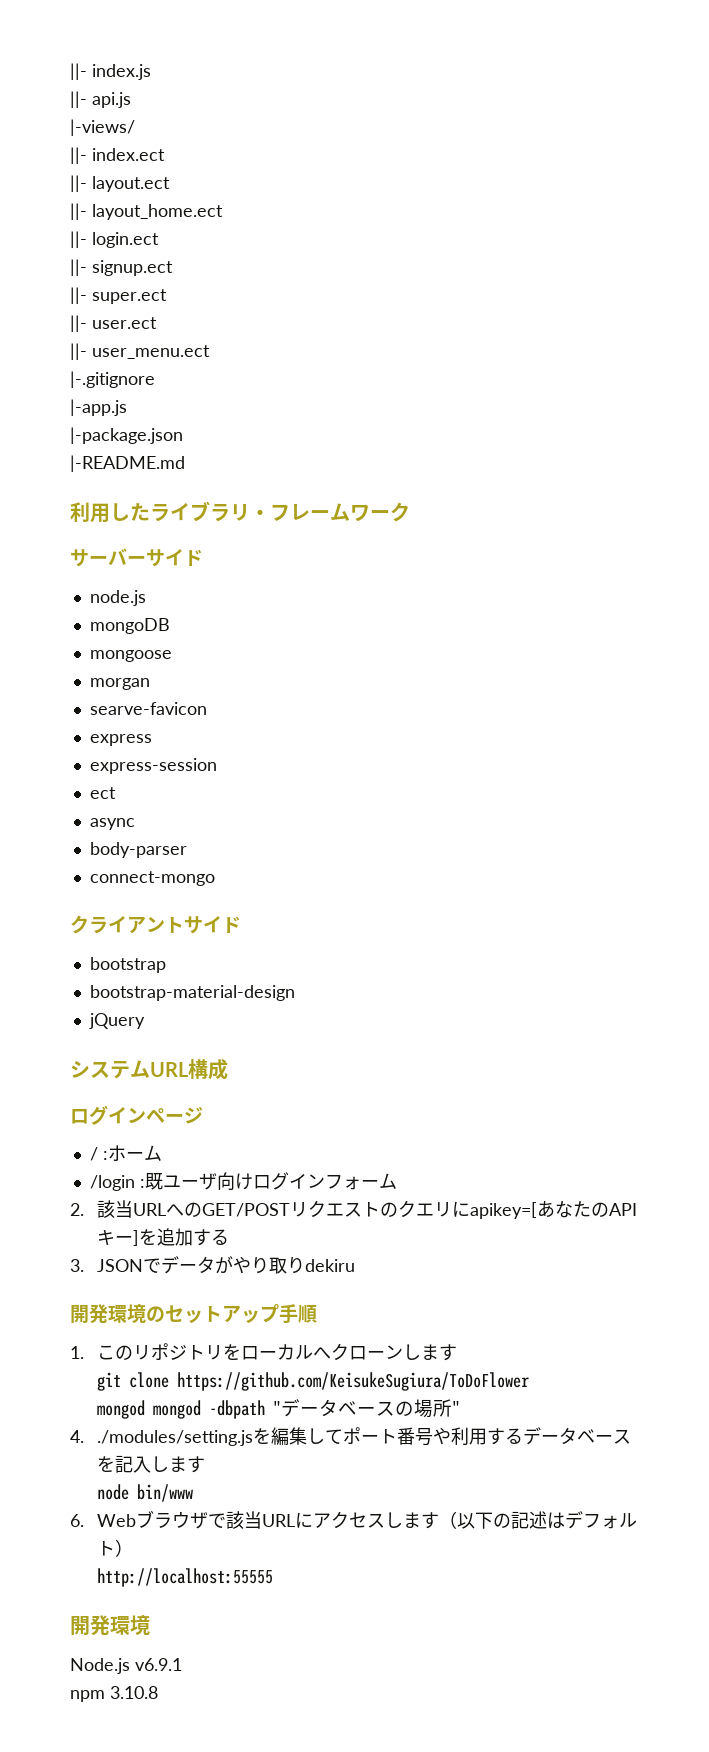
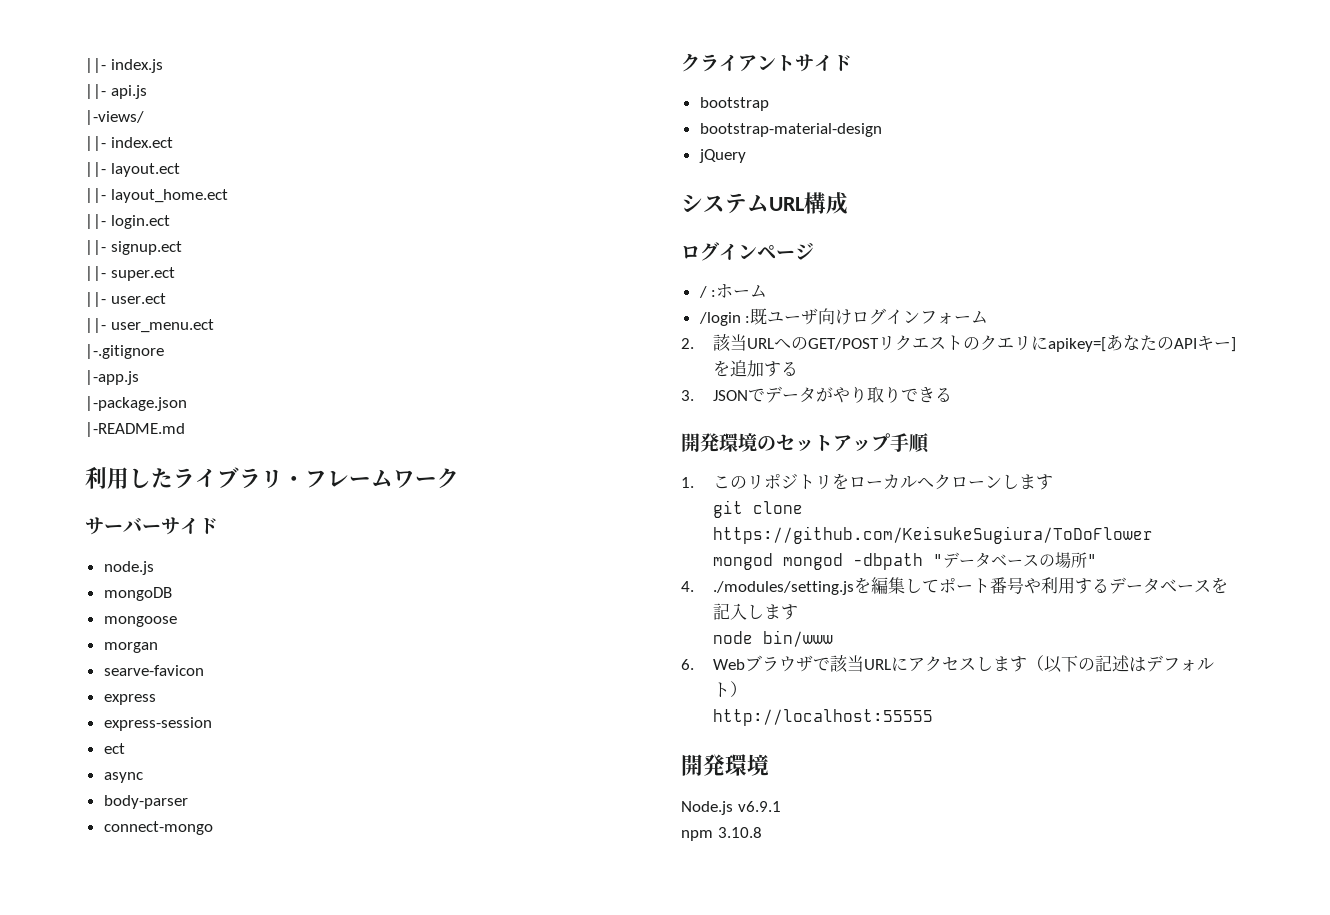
- 3. JSONでデータがやり取りdekiru
+ 3. JSONでデータがやり取りできる

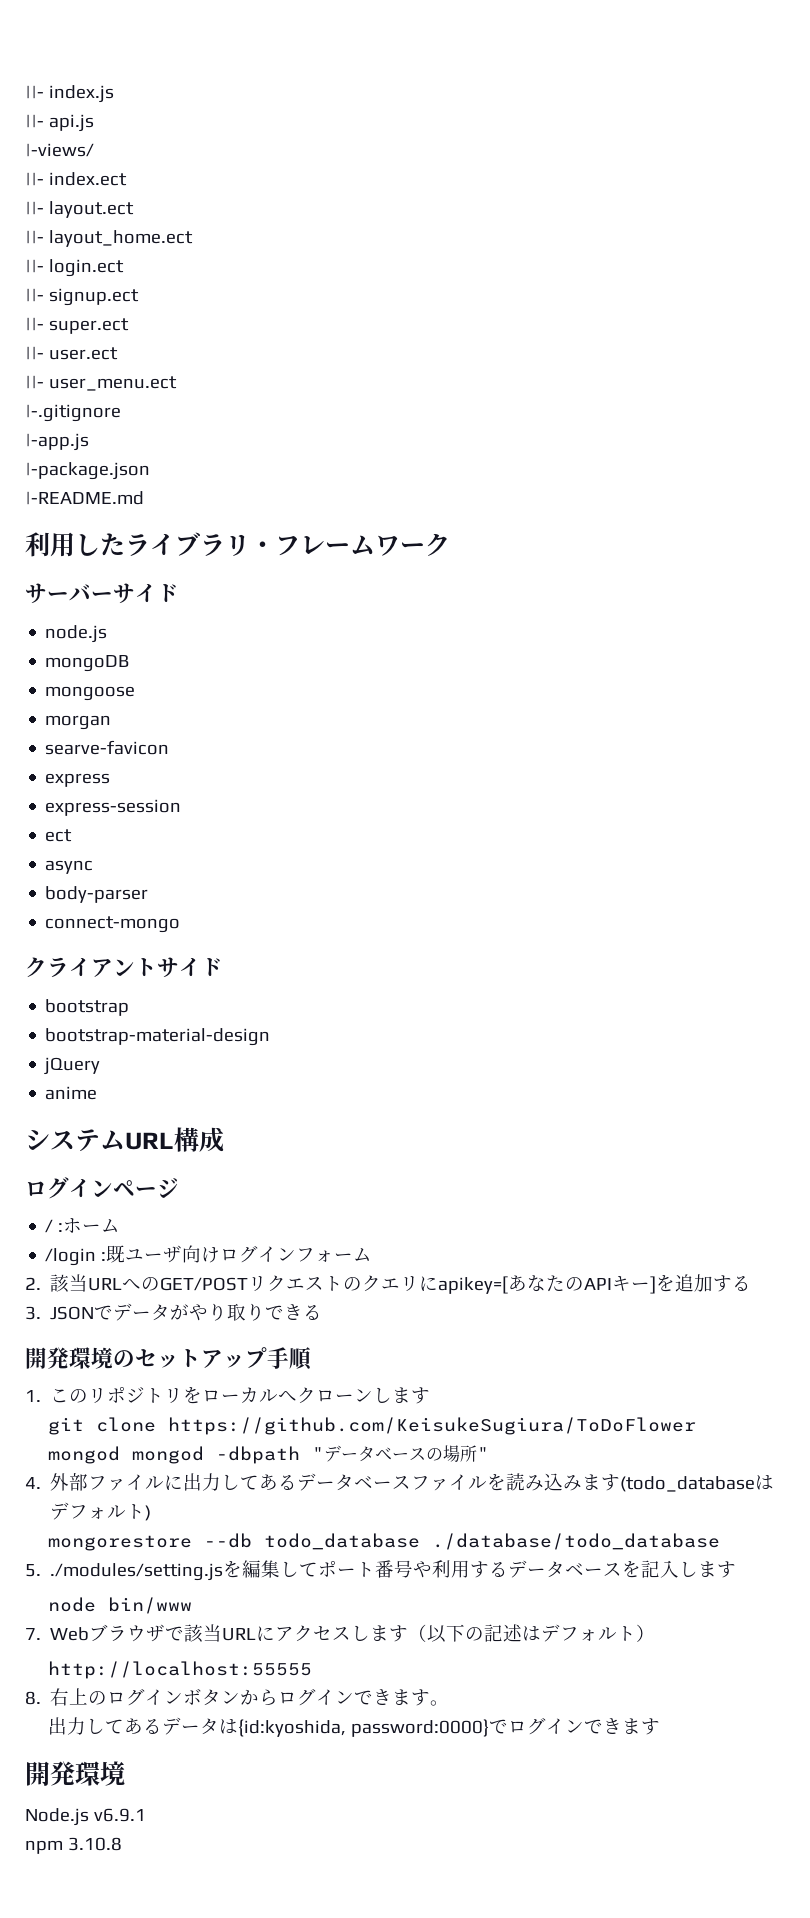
+ anime
- 4. ./modules/setting.jsを編集してポート番号や利用するデータベースを記入します
+ 4.外部ファイルに出力してあるデータベースファイルを読み込みます(todo_databaseはデフォルト)
+ mongorestore --db todo_database ./database/todo_database
+ 5. ./modules/setting.jsを編集してポート番号や利用するデータベースを記入します
- 6. Webブラウザで該当URLにアクセスします（以下の記述はデフォルト）
+ 7. Webブラウザで該当URLにアクセスします（以下の記述はデフォルト）
+ 8.右上のログインボタンからログインできます。
+ 出力してあるデータは{id:kyoshida, password:0000}でログインできます

